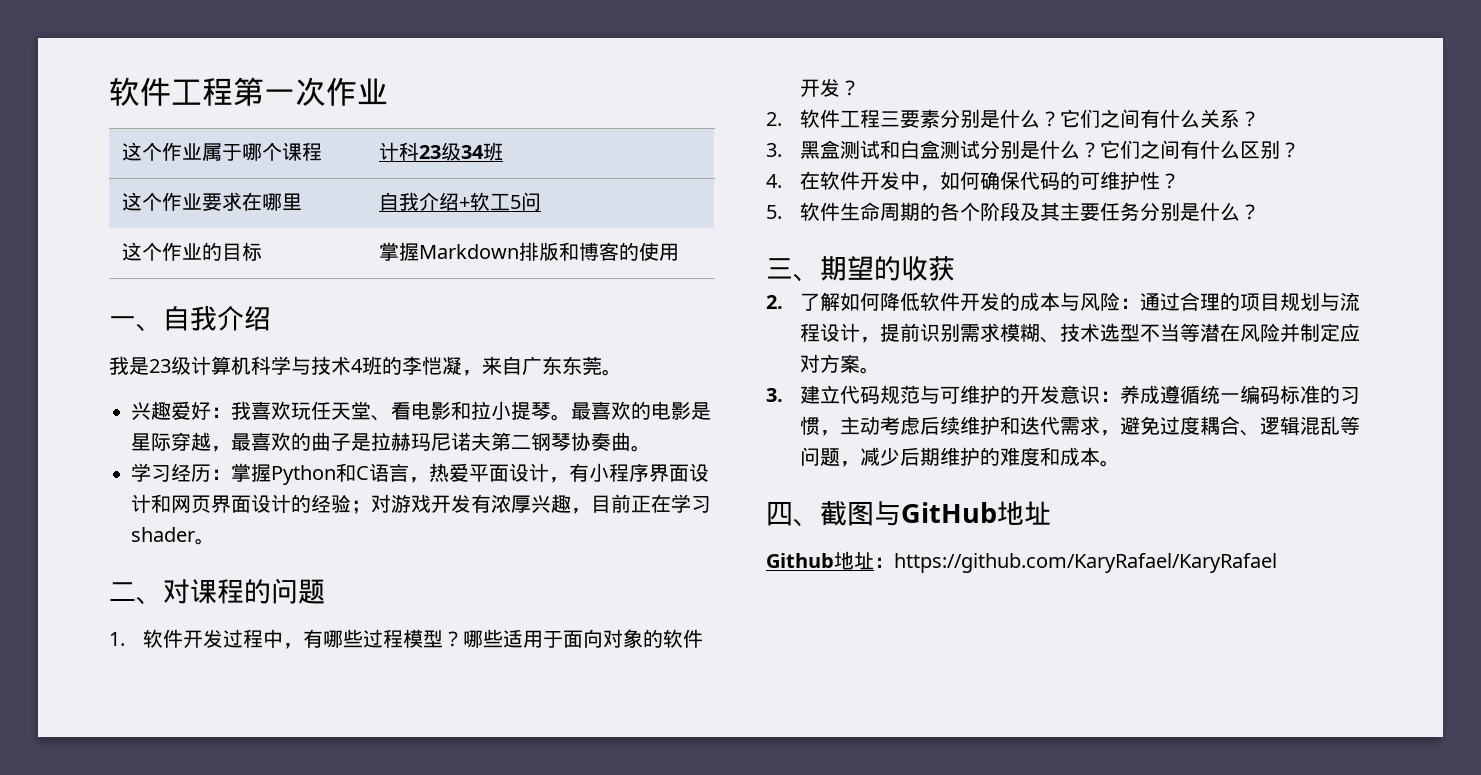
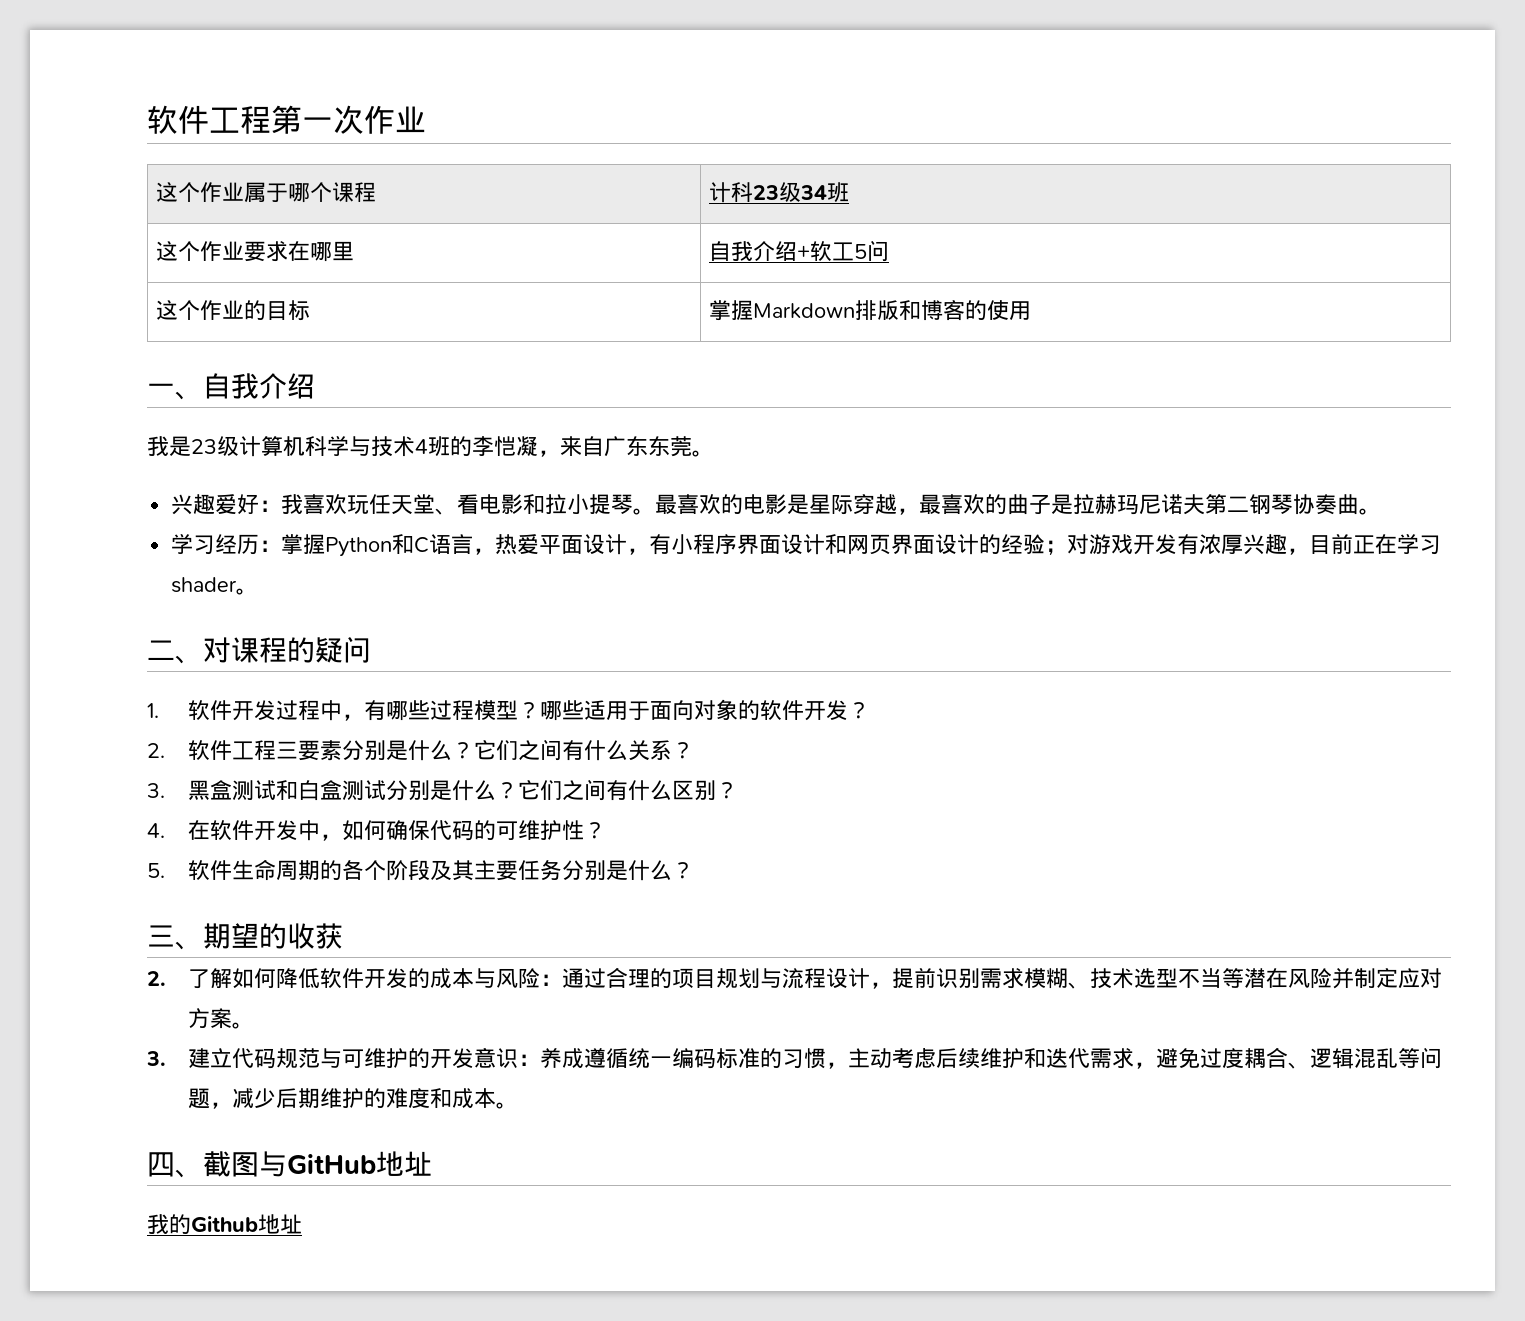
- 二、对课程的问题
+ 二、对课程的疑问
- Github地址：https://github.com/KaryRafael/KaryRafael
+ 我的Github地址

